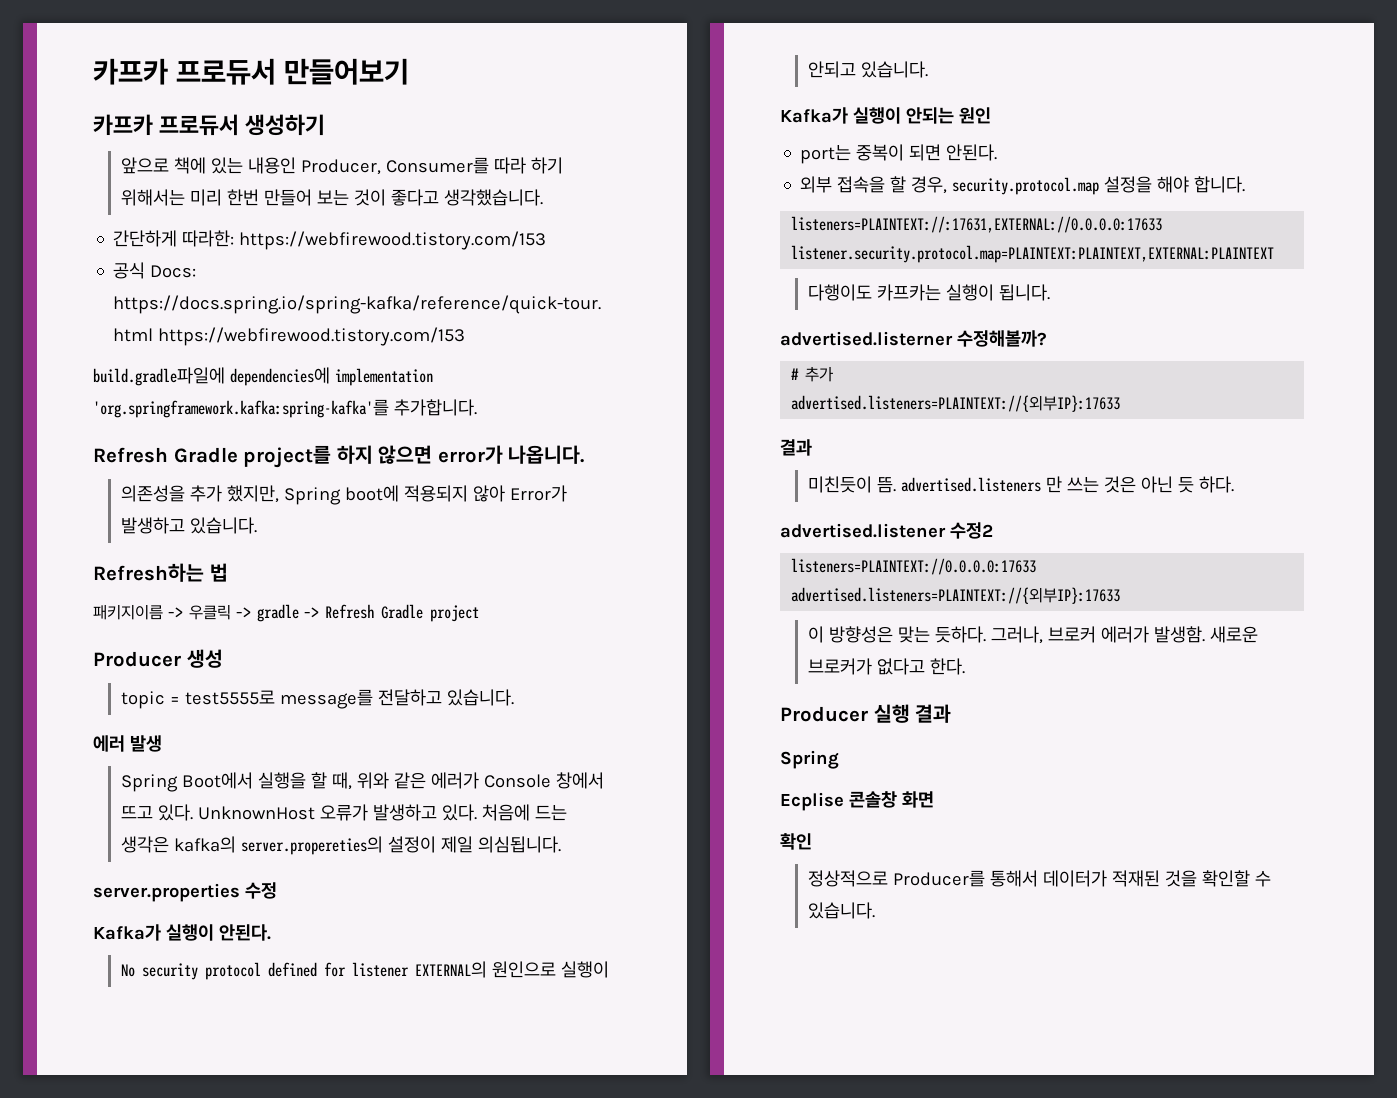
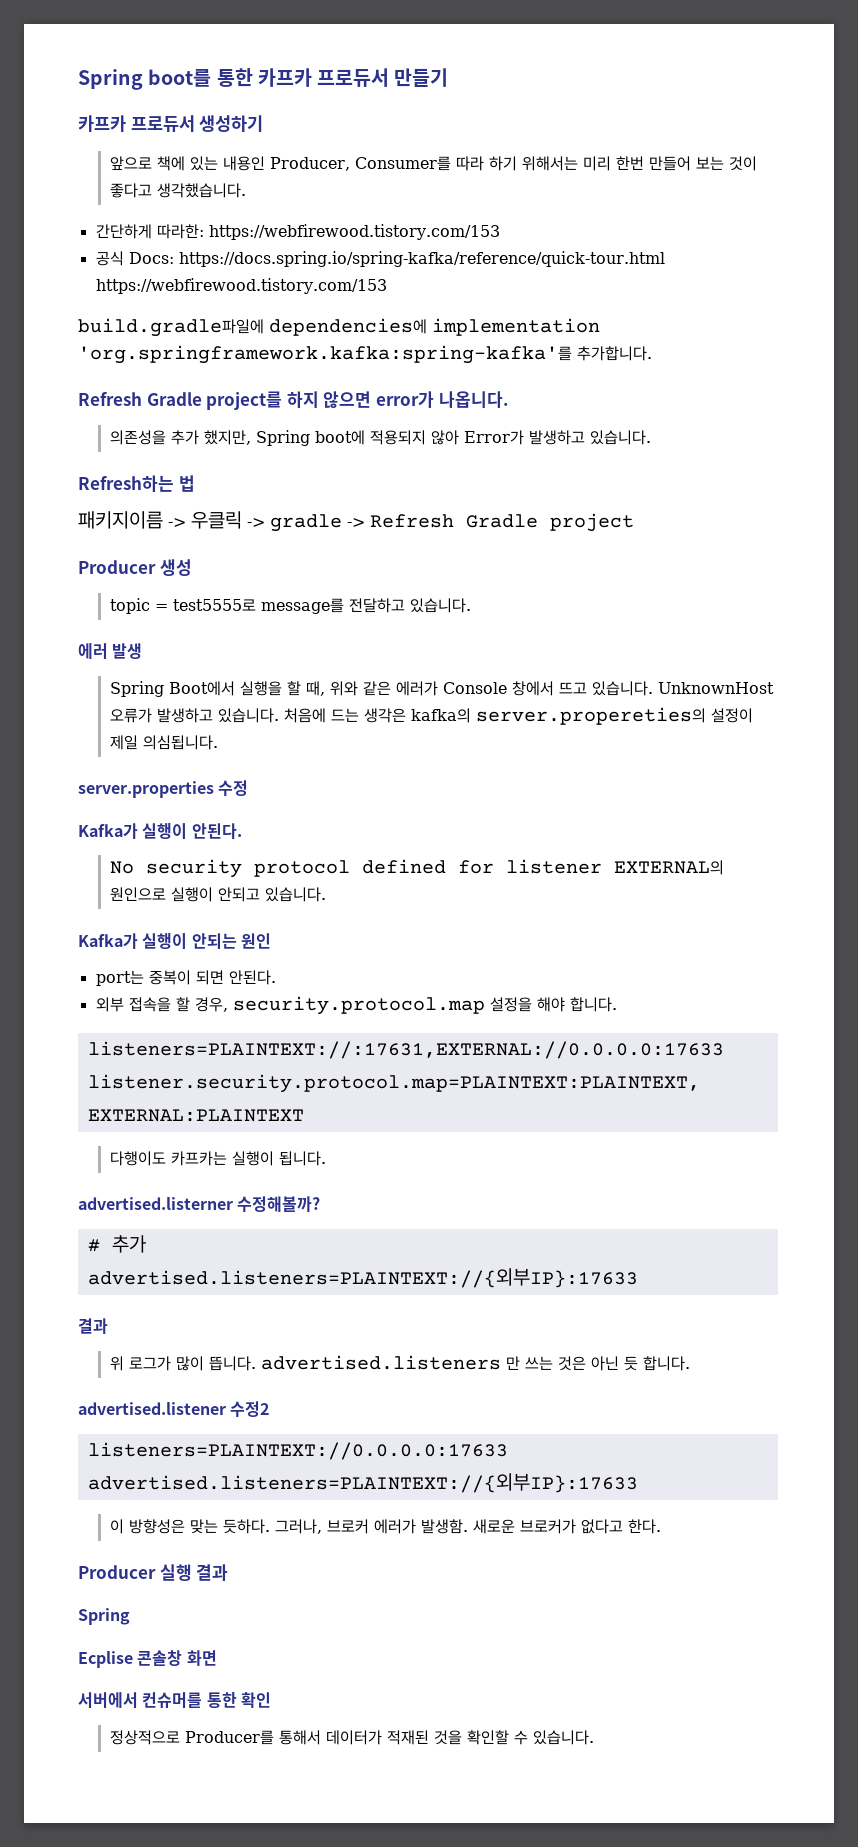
- 카프카 프로듀서 만들어보기
+ Spring boot를 통한 카프카 프로듀서 만들기
- Spring Boot에서 실행을 할 때, 위와 같은 에러가 Console 창에서 뜨고 있다.
+ Spring Boot에서 실행을 할 때, 위와 같은 에러가 Console 창에서 뜨고 있습니다.
- UnknownHost 오류가 발생하고 있다.
+ UnknownHost 오류가 발생하고 있습니다.
- 미친듯이 뜸. advertised.listeners 만 쓰는 것은 아닌 듯 하다.
+ 위 로그가 많이 뜹니다. advertised.listeners 만 쓰는 것은 아닌 듯 합니다.
- 확인
+ 서버에서 컨슈머를 통한 확인

